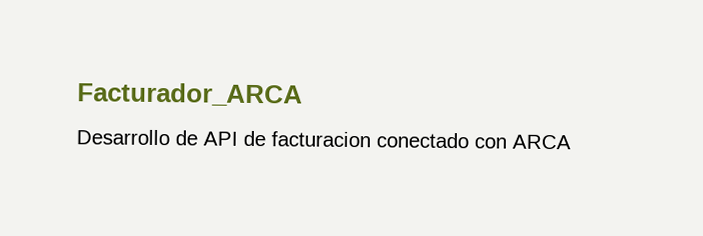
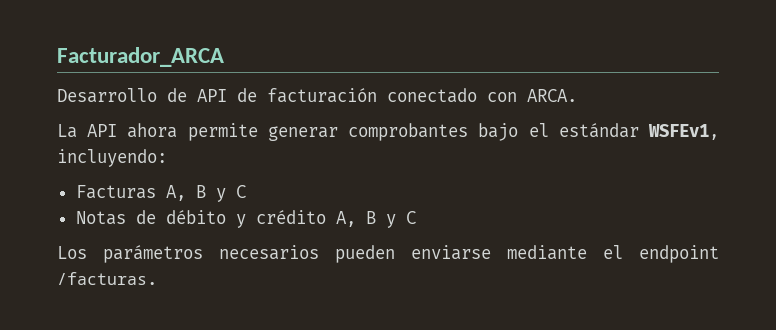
- Desarrollo de API de facturacion conectado con ARCA
+ Desarrollo de API de facturación conectado con ARCA.
+ La API ahora permite generar comprobantes bajo el estándar WSFEv1, incluyendo:
+ Facturas A, B y C
+ Notas de débito y crédito A, B y C
+ Los parámetros necesarios pueden enviarse mediante el endpoint /facturas.

